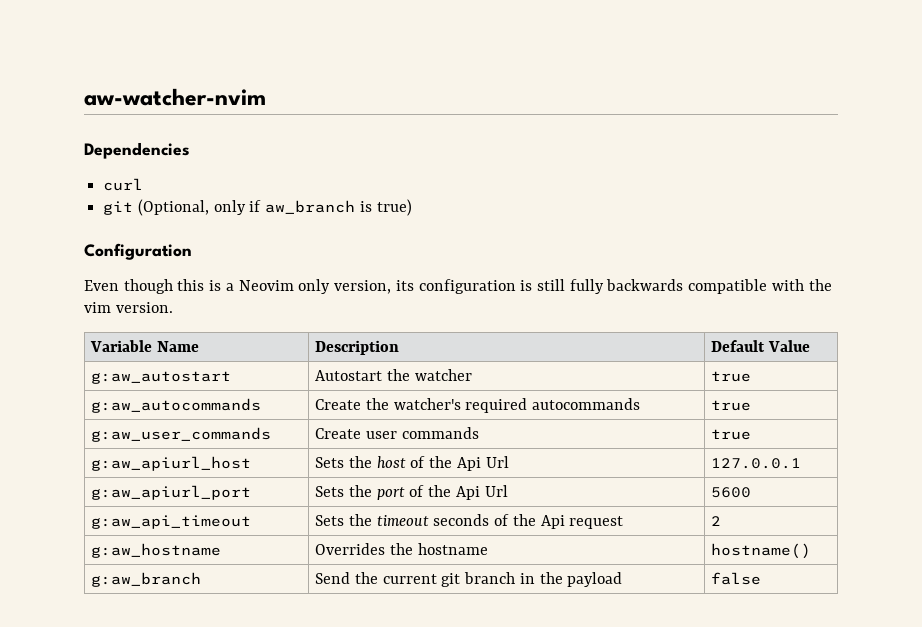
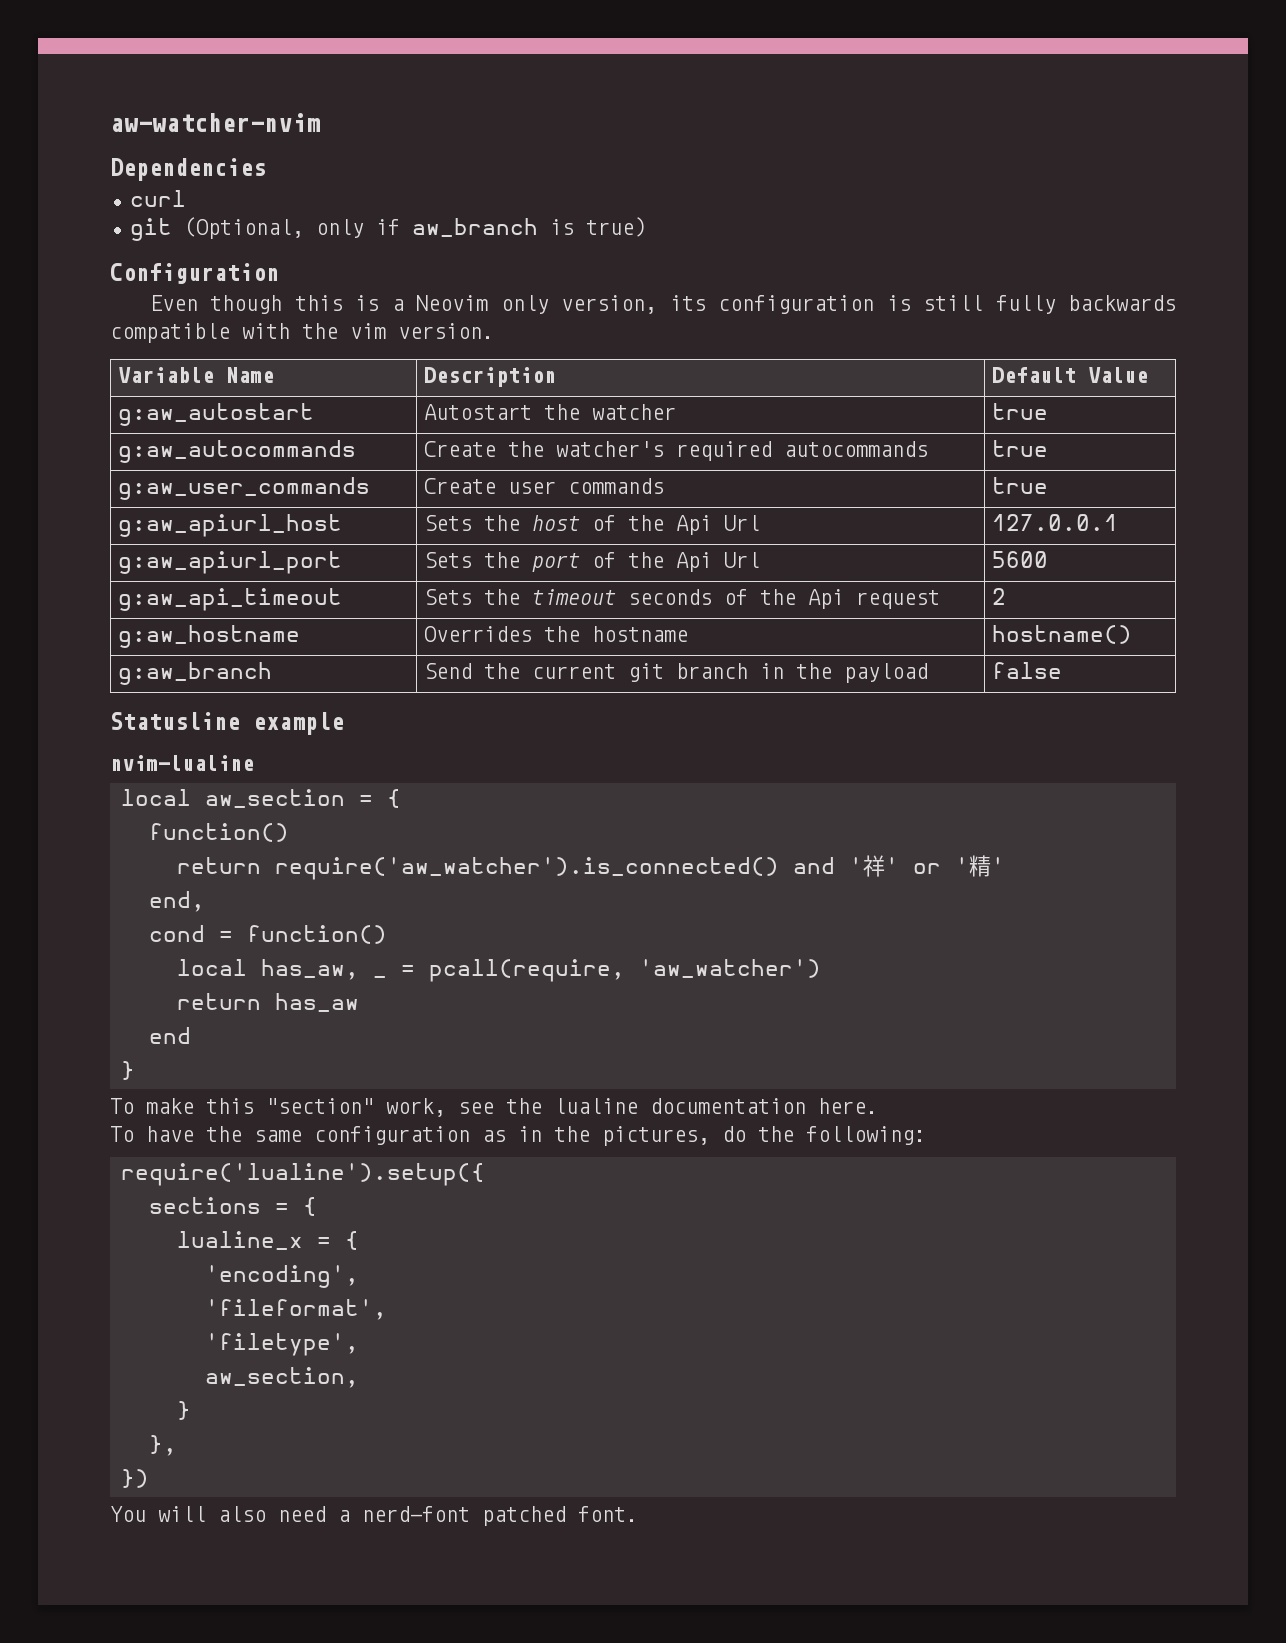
+ Statusline example
+ nvim-lualine
+ local aw_section = {
+ function()
+ return require('aw_watcher').is_connected() and '祥' or '精'
+ end,
+ cond = function()
+ local has_aw, _ = pcall(require, 'aw_watcher')
+ return has_aw
+ end
+ }
+ To make this "section" work, see the lualine documentation here.
+ To have the same configuration as in the pictures, do the following:
+ require('lualine').setup({
+ sections = {
+ lualine_x = {
+ 'encoding',
+ 'fileformat',
+ 'filetype',
+ aw_section,
+ }
+ },
+ })
+ You will also need a nerd-font patched font.

